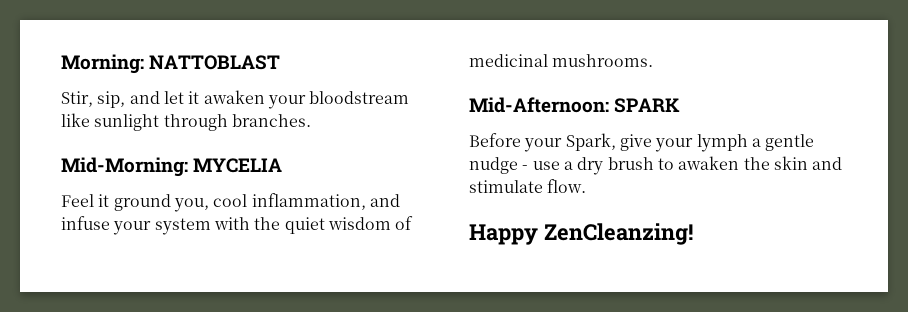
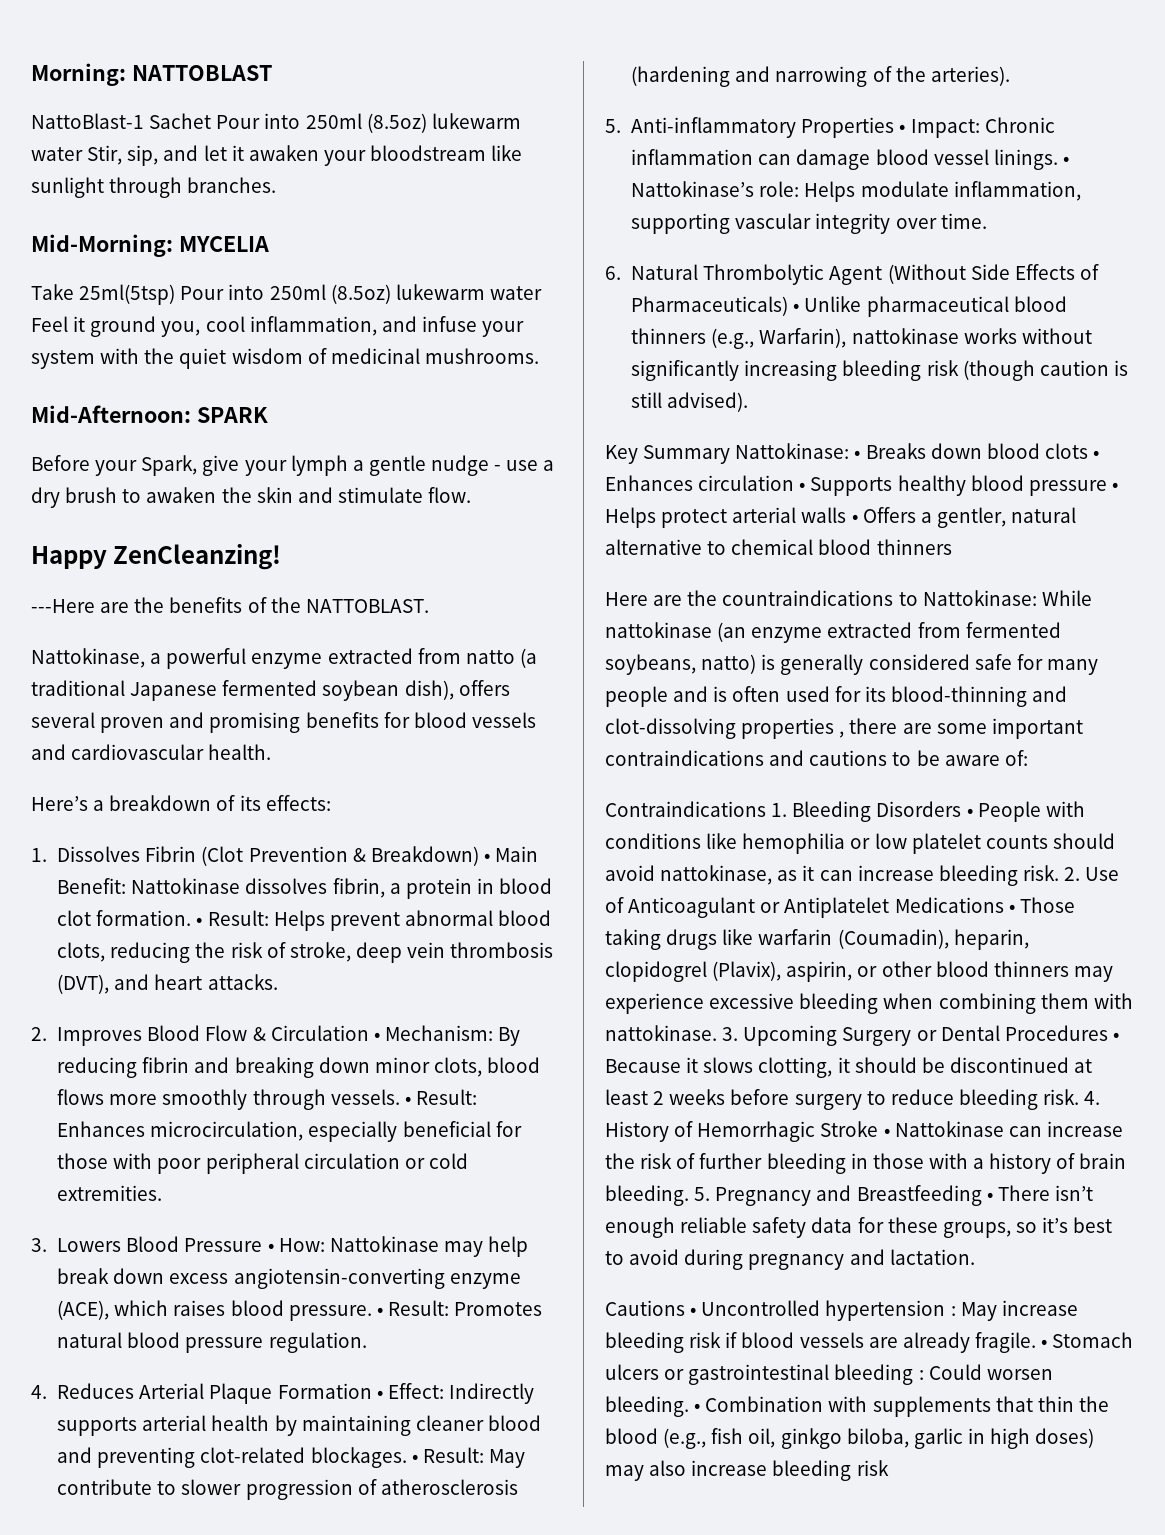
- Stir, sip, and let it awaken your bloodstream like sunlight through branches.
+ NattoBlast-1 Sachet Pour into 250ml (8.5oz) lukewarm water Stir, sip, and let it awaken your bloodstream like sunlight through branches.
- Feel it ground you, cool inflammation, and infuse your system with the quiet wisdom of medicinal mushrooms.
+ Take 25ml(5tsp) Pour into 250ml (8.5oz) lukewarm water Feel it ground you, cool inflammation, and infuse your system with the quiet wisdom of medicinal mushrooms.
+ ---Here are the benefits of the NATTOBLAST.
+ Nattokinase, a powerful enzyme extracted from natto (a traditional Japanese fermented soybean dish), offers several proven and promising benefits for blood vessels and cardiovascular health.
+ Here’s a breakdown of its effects:
+ 1. Dissolves Fibrin (Clot Prevention & Breakdown) • Main Benefit: Nattokinase dissolves fibrin, a protein in blood clot formation. • Result: Helps prevent abnormal blood clots, reducing the risk of stroke, deep vein thrombosis (DVT), and heart attacks.
+ 2. Improves Blood Flow & Circulation • Mechanism: By reducing fibrin and breaking down minor clots, blood flows more smoothly through vessels. • Result: Enhances microcirculation, especially beneficial for those with poor peripheral circulation or cold extremities.
+ 3. Lowers Blood Pressure • How: Nattokinase may help break down excess angiotensin-converting enzyme (ACE), which raises blood pressure. • Result: Promotes natural blood pressure regulation.
+ 4. Reduces Arterial Plaque Formation • Effect: Indirectly supports arterial health by maintaining cleaner blood and preventing clot-related blockages. • Result: May contribute to slower progression of atherosclerosis (hardening and narrowing of the arteries).
+ 5. Anti-inflammatory Properties • Impact: Chronic inflammation can damage blood vessel linings. • Nattokinase’s role: Helps modulate inflammation, supporting vascular integrity over time.
+ 6. Natural Thrombolytic Agent (Without Side Effects of Pharmaceuticals) • Unlike pharmaceutical blood thinners (e.g., Warfarin), nattokinase works without significantly increasing bleeding risk (though caution is still advised).
+ Key Summary Nattokinase: • Breaks down blood clots • Enhances circulation • Supports healthy blood pressure • Helps protect arterial walls • Offers a gentler, natural alternative to chemical blood thinners
+ Here are the countraindications to Nattokinase: While nattokinase (an enzyme extracted from fermented soybeans, natto) is generally considered safe for many people and is often used for its blood-thinning and clot-dissolving properties , there are some important contraindications and cautions to be aware of:
+ Contraindications 1. Bleeding Disorders • People with conditions like hemophilia or low platelet counts should avoid nattokinase, as it can increase bleeding risk. 2. Use of Anticoagulant or Antiplatelet Medications • Those taking drugs like warfarin (Coumadin), heparin, clopidogrel (Plavix), aspirin, or other blood thinners may experience excessive bleeding when combining them with nattokinase. 3. Upcoming Surgery or Dental Procedures • Because it slows clotting, it should be discontinued at least 2 weeks before surgery to reduce bleeding risk. 4. History of Hemorrhagic Stroke • Nattokinase can increase the risk of further bleeding in those with a history of brain bleeding. 5. Pregnancy and Breastfeeding • There isn’t enough reliable safety data for these groups, so it’s best to avoid during pregnancy and lactation.
+ Cautions • Uncontrolled hypertension : May increase bleeding risk if blood vessels are already fragile. • Stomach ulcers or gastrointestinal bleeding : Could worsen bleeding. • Combination with supplements that thin the blood (e.g., fish oil, ginkgo biloba, garlic in high doses) may also increase bleeding risk

